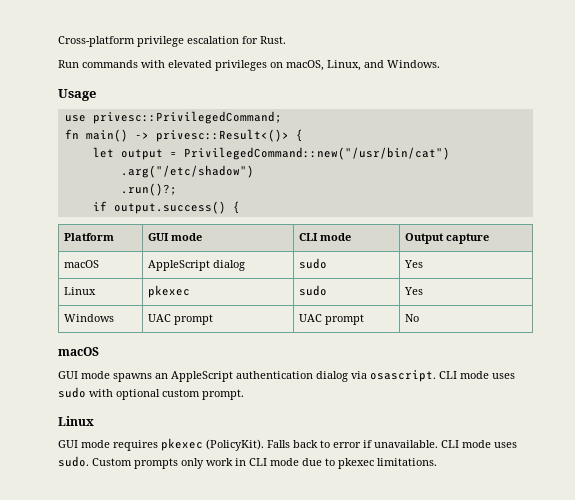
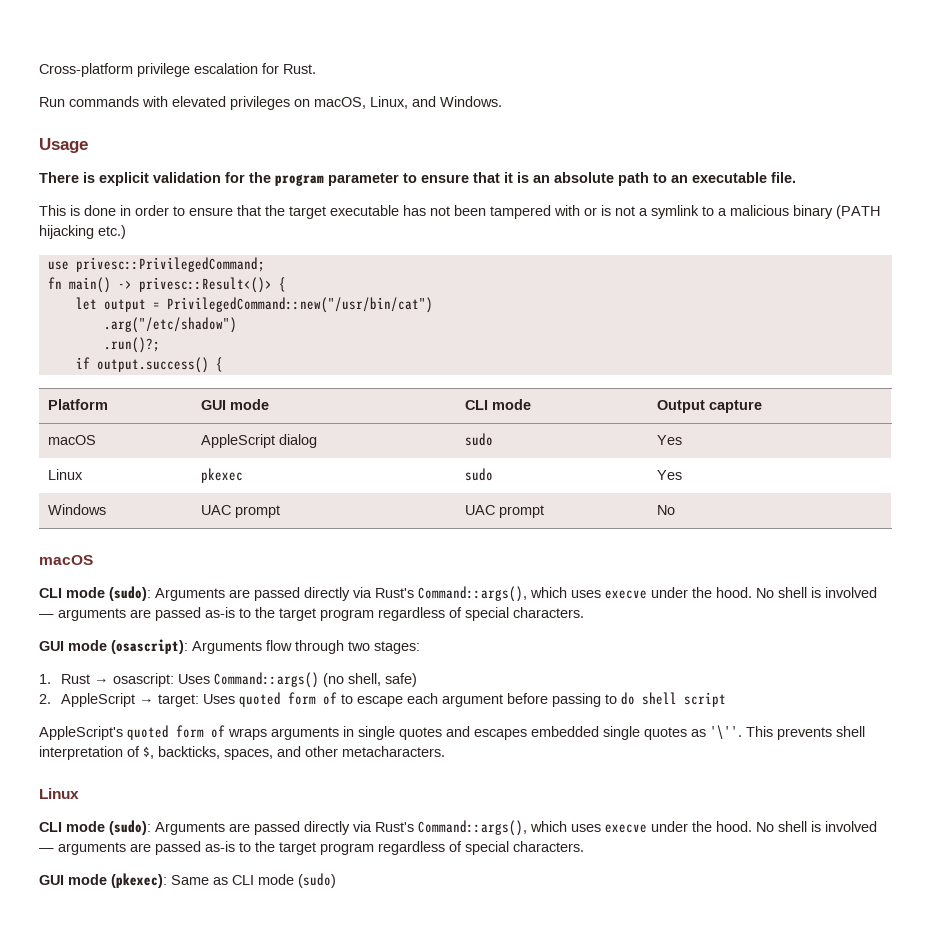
+ There is explicit validation for the program parameter to ensure that it is an absolute path to an executable file.
+ This is done in order to ensure that the target executable has not been tampered with or is not a symlink to a malicious binary (PATH hijacking etc.)
  Windows | UAC prompt | UAC prompt | No
  macOS
- GUI mode spawns an AppleScript authentication dialog via osascript. CLI mode uses sudo with optional custom prompt.
+ CLI mode (sudo): Arguments are passed directly via Rust's Command::args(), which uses execve under the hood. No shell is involved — arguments are passed as-is to the target program regardless of special characters.
+ GUI mode (osascript): Arguments flow through two stages:
+ 1. Rust → osascript: Uses Command::args() (no shell, safe)
+ 2. AppleScript → target: Uses quoted form of to escape each argument before passing to do shell script
+ AppleScript's quoted form of wraps arguments in single quotes and escapes embedded single quotes as '\''. This prevents shell interpretation of $, backticks, spaces, and other metacharacters.
  Linux
- GUI mode requires pkexec (PolicyKit). Falls back to error if unavailable. CLI mode uses sudo. Custom prompts only work in CLI mode due to pkexec limitations.
+ CLI mode (sudo): Arguments are passed directly via Rust's Command::args(), which uses execve under the hood. No shell is involved — arguments are passed as-is to the target program regardless of special characters.
+ GUI mode (pkexec): Same as CLI mode (sudo)

